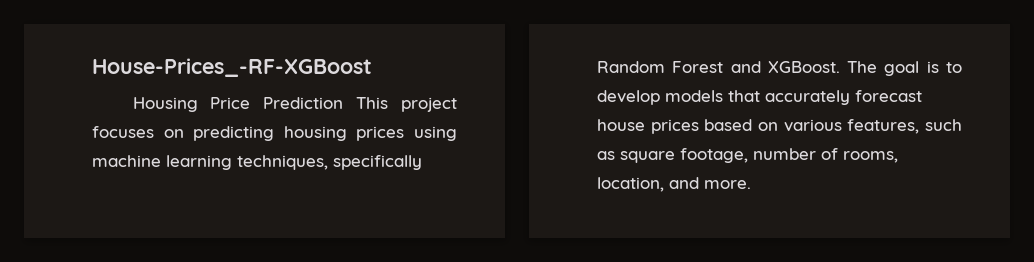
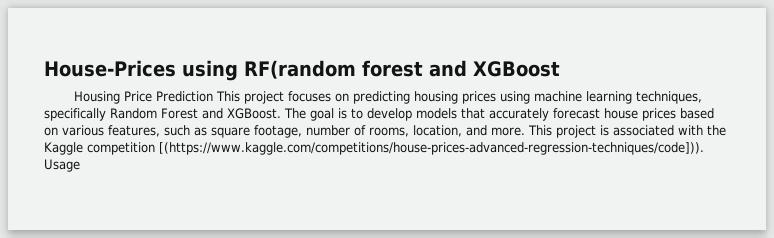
- House-Prices_-RF-XGBoost
+ House-Prices using RF(random forest and XGBoost
+ This project is associated with the Kaggle competition [(https://www.kaggle.com/competitions/house-prices-advanced-regression-techniques/code])). Usage

